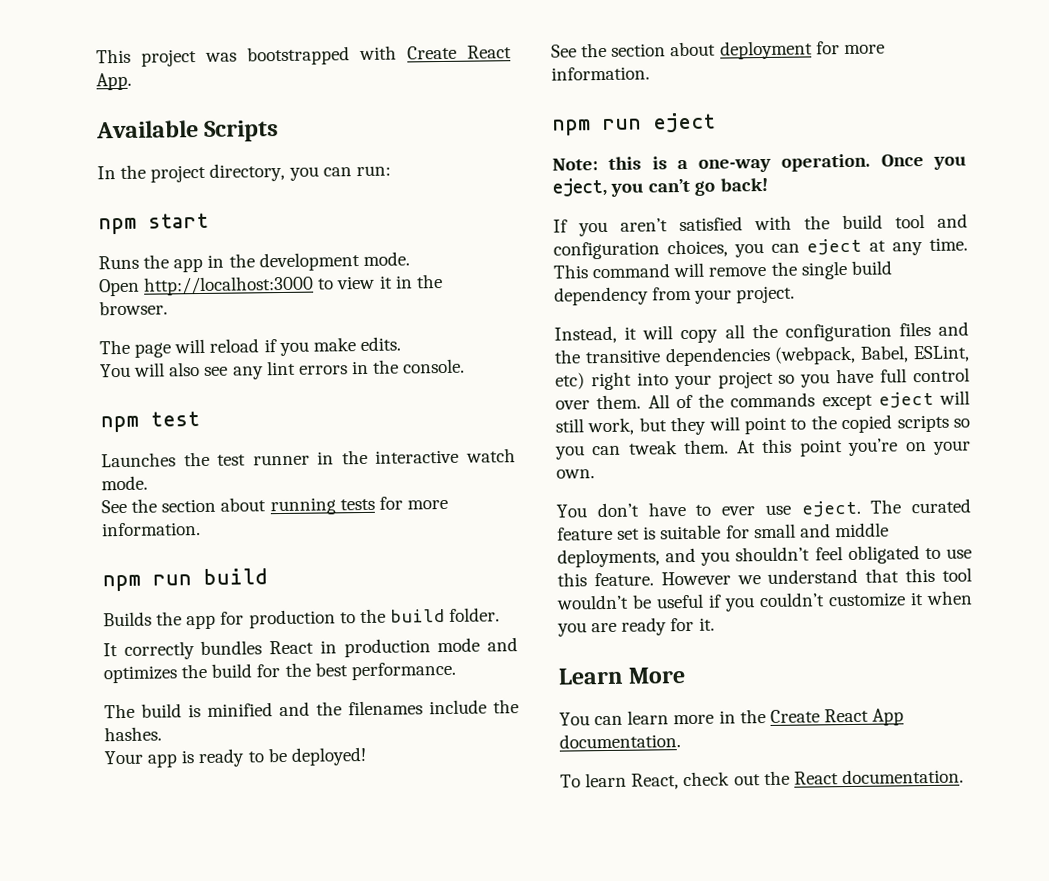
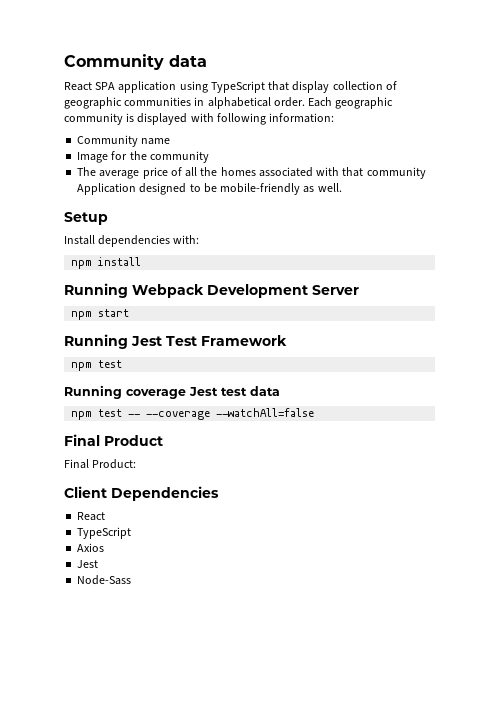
- This project was bootstrapped with Create React App.
- Available Scripts
- In the project directory, you can run:
+ Community data
+ React SPA application using TypeScript that display collection of geographic communities in alphabetical order. Each geographic community is displayed with following information:
+ Community name
+ Image for the community
+ The average price of all the homes associated with that community Application designed to be mobile-friendly as well.
+ Setup
+ Install dependencies with:
+ npm install
+ Running Webpack Development Server
  npm start
- Runs the app in the development mode.
- Open http://localhost:3000 to view it in the browser.
- The page will reload if you make edits.
- You will also see any lint errors in the console.
+ Running Jest Test Framework
  npm test
- Launches the test runner in the interactive watch mode.
- See the section about running tests for more information.
- npm run build
- Builds the app for production to the build folder.
- It correctly bundles React in production mode and optimizes the build for the best performance.
- The build is minified and the filenames include the hashes.
- Your app is ready to be deployed!
- See the section about deployment for more information.
- npm run eject
- Note: this is a one-way operation. Once you eject, you can’t go back!
- If you aren’t satisfied with the build tool and configuration choices, you can eject at any time. This command will remove the single build dependency from your project.
- Instead, it will copy all the configuration files and the transitive dependencies (webpack, Babel, ESLint, etc) right into your project so you have full control over them. All of the commands except eject will still work, but they will point to the copied scripts so you can tweak them. At this point you’re on your own.
- You don’t have to ever use eject. The curated feature set is suitable for small and middle deployments, and you shouldn’t feel obligated to use this feature. However we understand that this tool wouldn’t be useful if you couldn’t customize it when you are ready for it.
- Learn More
- You can learn more in the Create React App documentation.
- To learn React, check out the React documentation.
+ Running coverage Jest test data
+ npm test -- --coverage --watchAll=false
+ Final Product
+ Final Product:
+ Client Dependencies
+ React
+ TypeScript
+ Axios
+ Jest
+ Node-Sass

